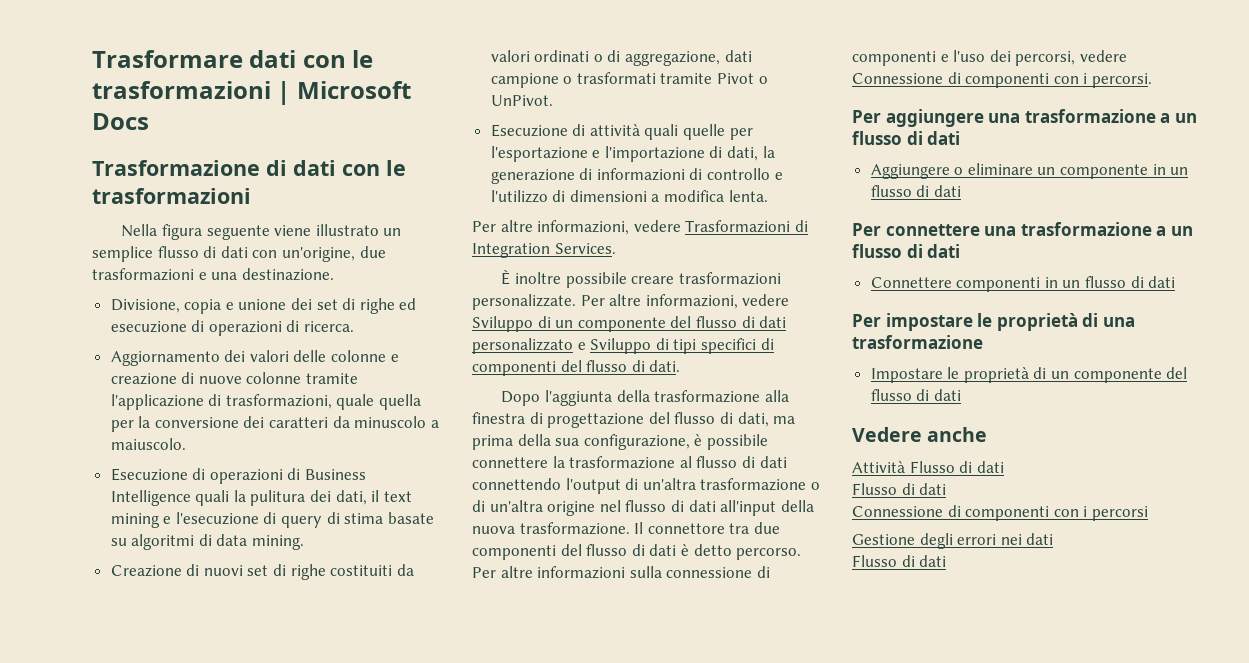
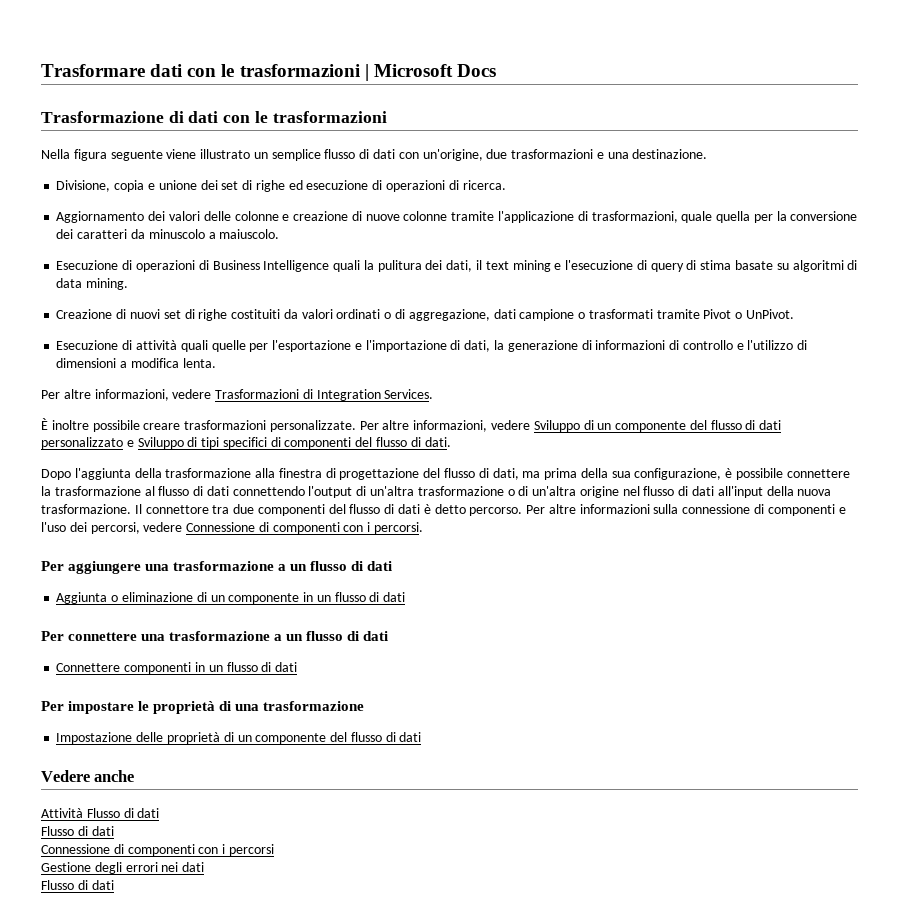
- Aggiungere o eliminare un componente in un flusso di dati
+ Aggiunta o eliminazione di un componente in un flusso di dati
- Impostare le proprietà di un componente del flusso di dati
+ Impostazione delle proprietà di un componente del flusso di dati

